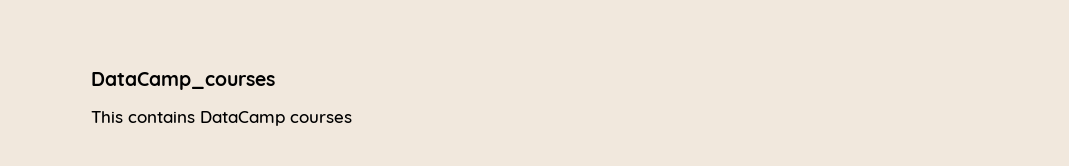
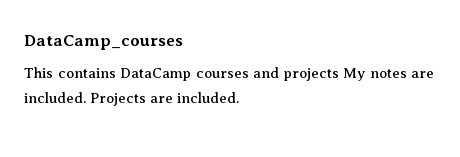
- This contains DataCamp courses
+ This contains DataCamp courses and projects My notes are included. Projects are included.

